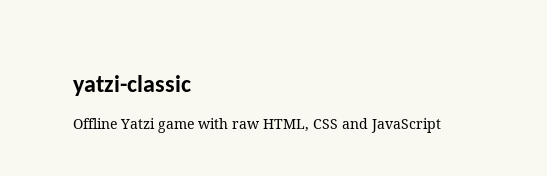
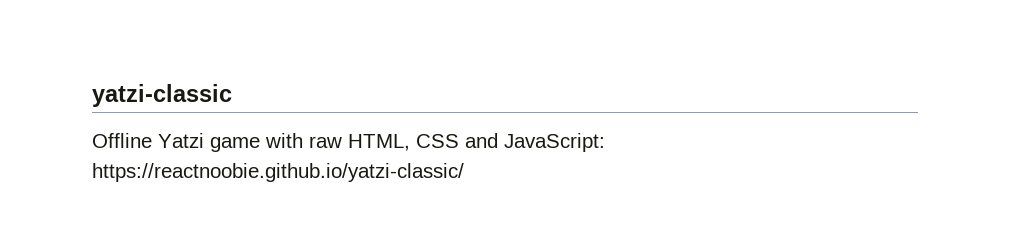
- Offline Yatzi game with raw HTML, CSS and JavaScript
+ Offline Yatzi game with raw HTML, CSS and JavaScript: https://reactnoobie.github.io/yatzi-classic/

